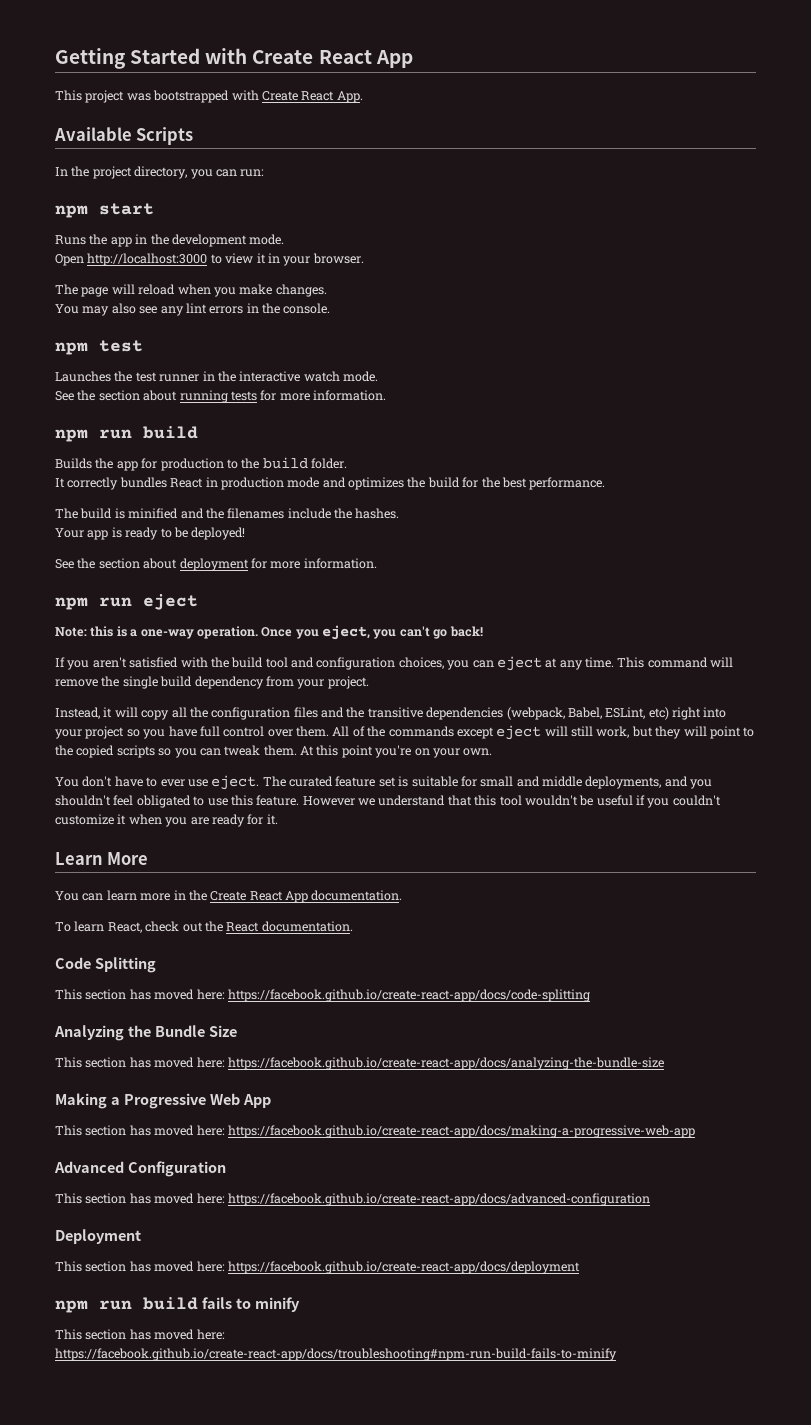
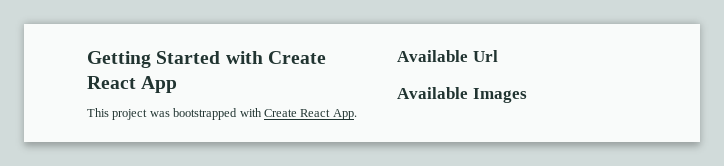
- Available Scripts
- In the project directory, you can run:
- npm start
- Runs the app in the development mode.
- Open http://localhost:3000 to view it in your browser.
- The page will reload when you make changes.
- You may also see any lint errors in the console.
- npm test
- Launches the test runner in the interactive watch mode.
- See the section about running tests for more information.
- npm run build
- Builds the app for production to the build folder.
- It correctly bundles React in production mode and optimizes the build for the best performance.
- The build is minified and the filenames include the hashes.
- Your app is ready to be deployed!
- See the section about deployment for more information.
- npm run eject
- Note: this is a one-way operation. Once you eject, you can't go back!
- If you aren't satisfied with the build tool and configuration choices, you can eject at any time. This command will remove the single build dependency from your project.
- Instead, it will copy all the configuration files and the transitive dependencies (webpack, Babel, ESLint, etc) right into your project so you have full control over them. All of the commands except eject will still work, but they will point to the copied scripts so you can tweak them. At this point you're on your own.
- You don't have to ever use eject. The curated feature set is suitable for small and middle deployments, and you shouldn't feel obligated to use this feature. However we understand that this tool wouldn't be useful if you couldn't customize it when you are ready for it.
- Learn More
- You can learn more in the Create React App documentation.
- To learn React, check out the React documentation.
- Code Splitting
- This section has moved here: https://facebook.github.io/create-react-app/docs/code-splitting
- Analyzing the Bundle Size
- This section has moved here: https://facebook.github.io/create-react-app/docs/analyzing-the-bundle-size
- Making a Progressive Web App
- This section has moved here: https://facebook.github.io/create-react-app/docs/making-a-progressive-web-app
- Advanced Configuration
- This section has moved here: https://facebook.github.io/create-react-app/docs/advanced-configuration
- Deployment
- This section has moved here: https://facebook.github.io/create-react-app/docs/deployment
- npm run build fails to minify
- This section has moved here: https://facebook.github.io/create-react-app/docs/troubleshooting#npm-run-build-fails-to-minify
+ Available Url
+ Available Images

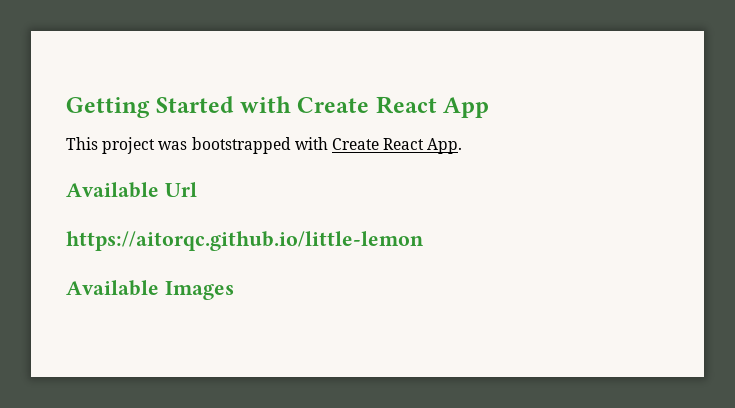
+ https://aitorqc.github.io/little-lemon

